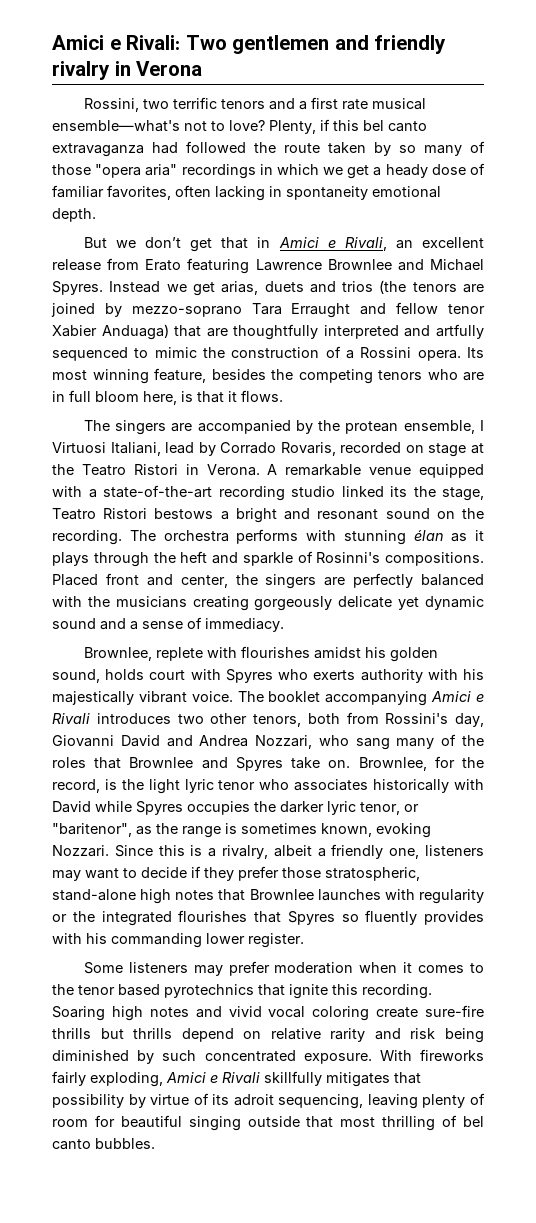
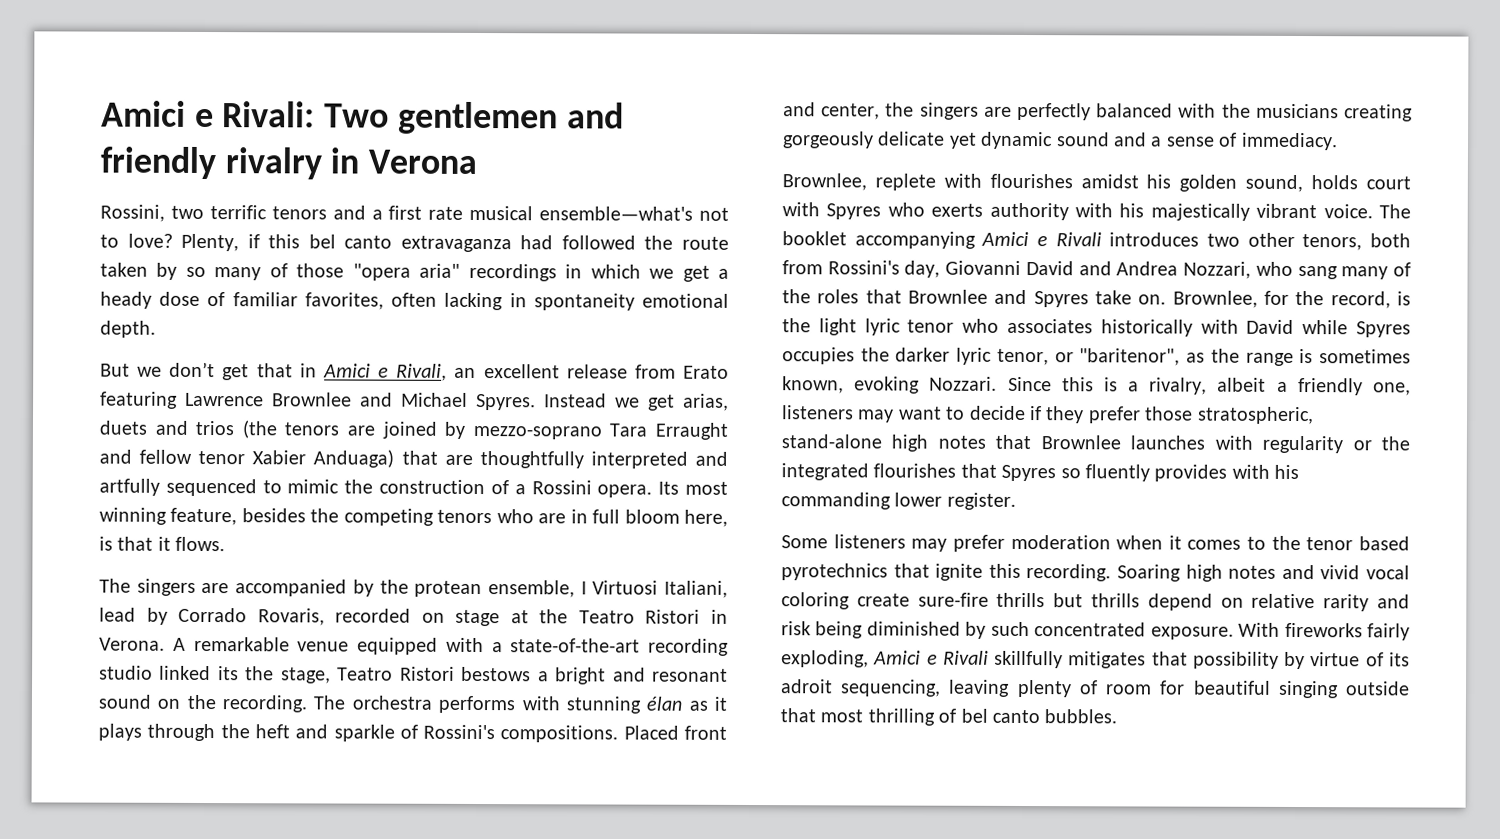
- The orchestra performs with stunning élan as it plays through the heft and sparkle of Rosinni's compositions.
+ The orchestra performs with stunning élan as it plays through the heft and sparkle of Rossini's compositions.

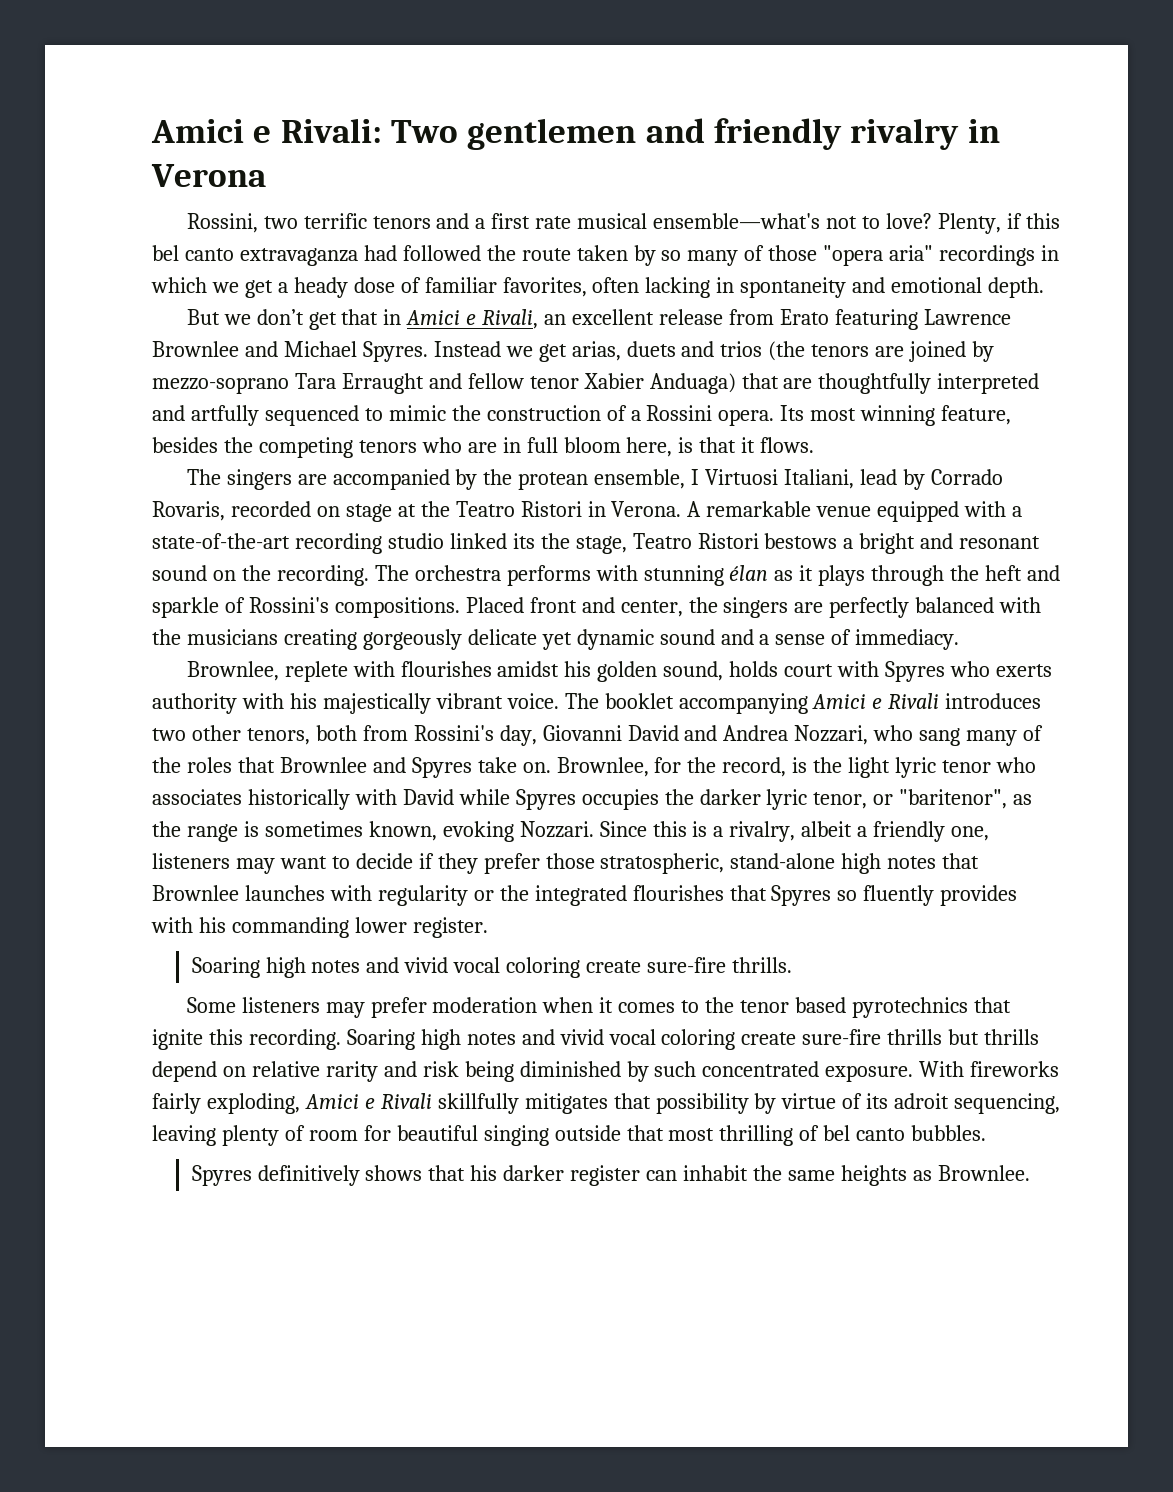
- Plenty, if this bel canto extravaganza had followed the route taken by so many of those "opera aria" recordings in which we get a heady dose of familiar favorites, often lacking in spontaneity emotional depth.
+ Plenty, if this bel canto extravaganza had followed the route taken by so many of those "opera aria" recordings in which we get a heady dose of familiar favorites, often lacking in spontaneity and emotional depth.
+ Soaring high notes and vivid vocal coloring create sure-fire thrills.
+ Spyres definitively shows that his darker register can inhabit the same heights as Brownlee.

